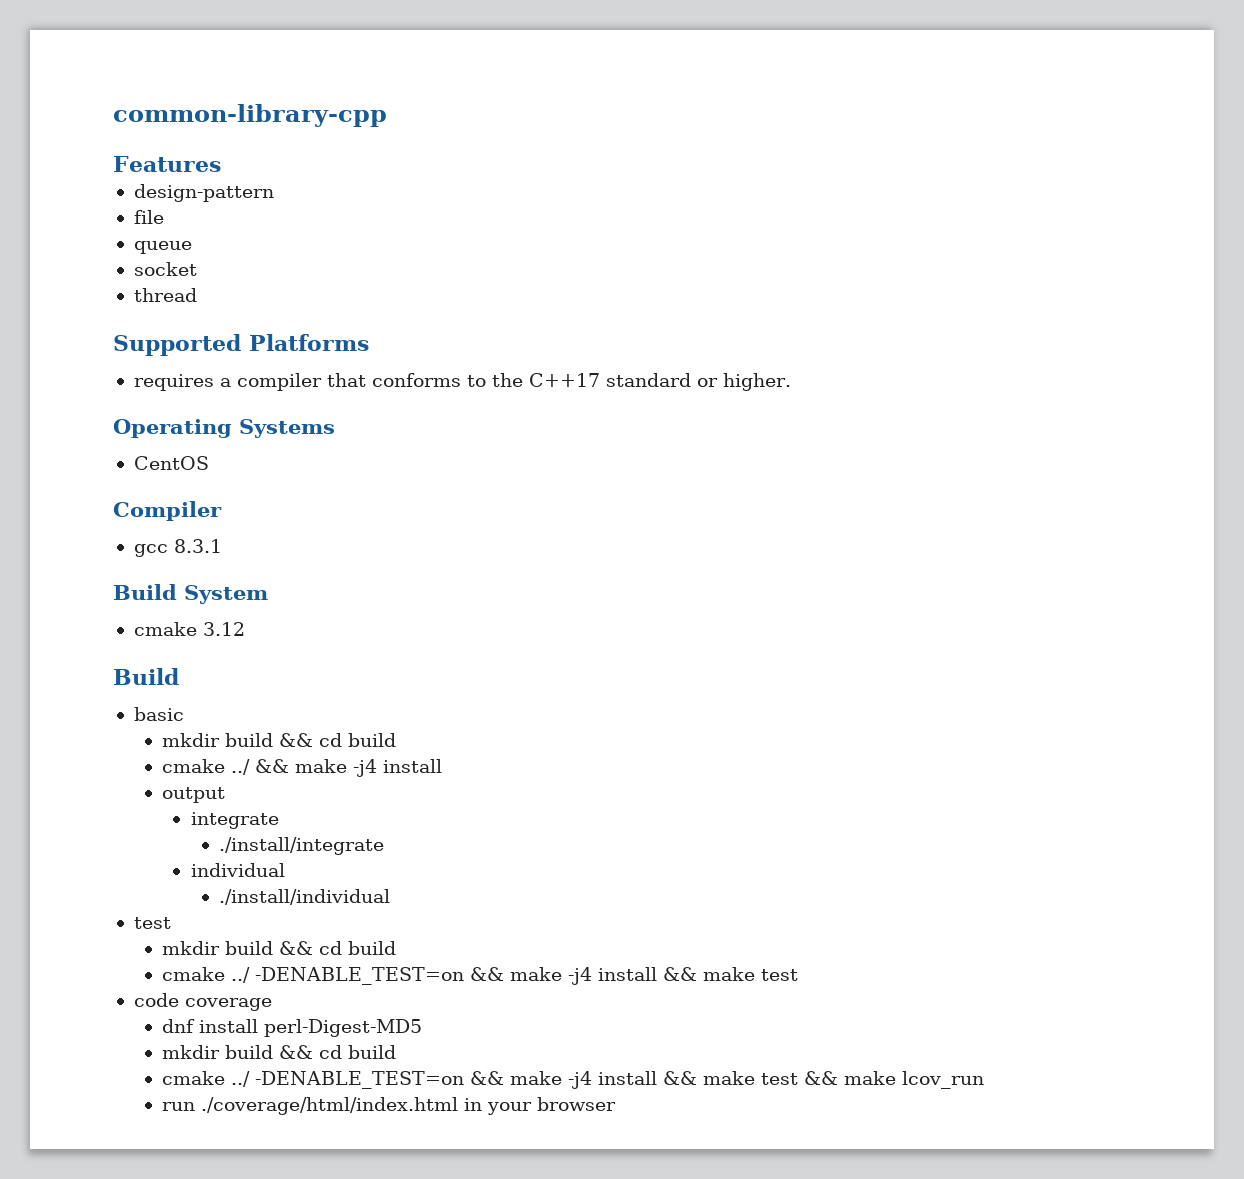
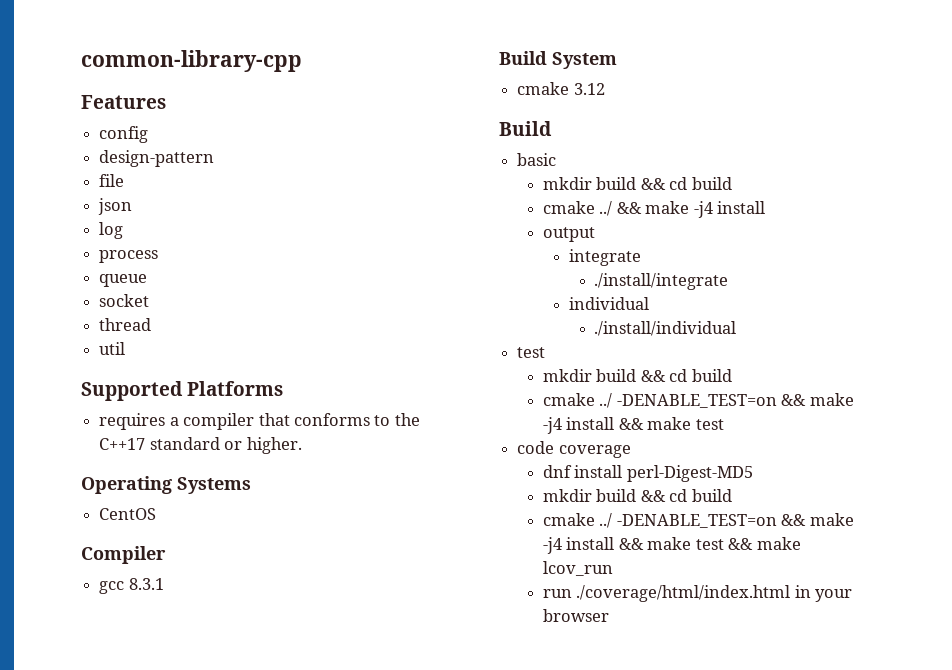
+ config
+ json
+ log
+ process
+ util

